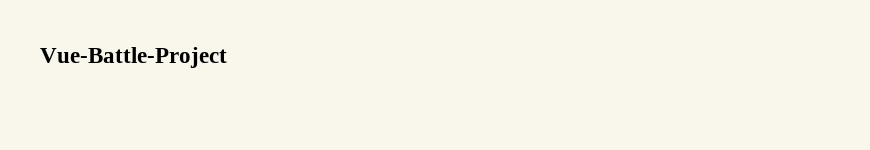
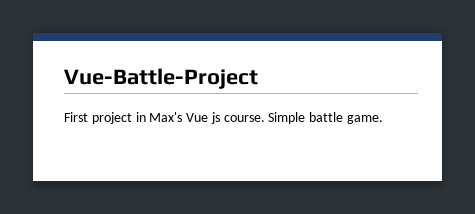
+ First project in Max's Vue js course. Simple battle game.

